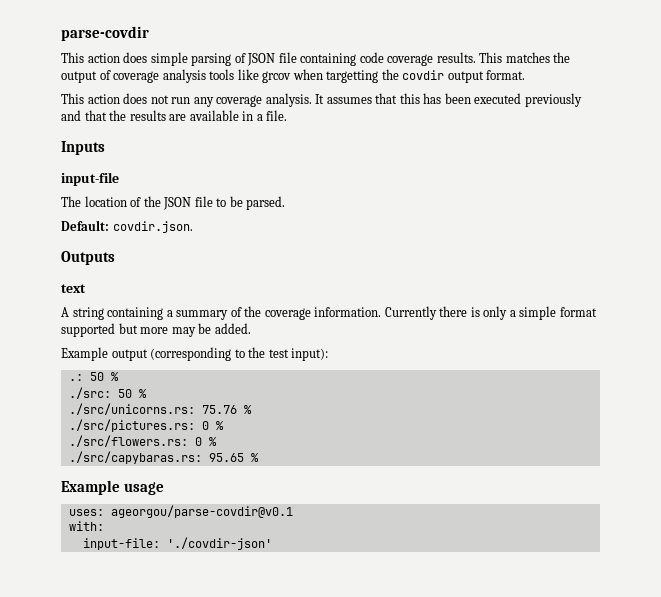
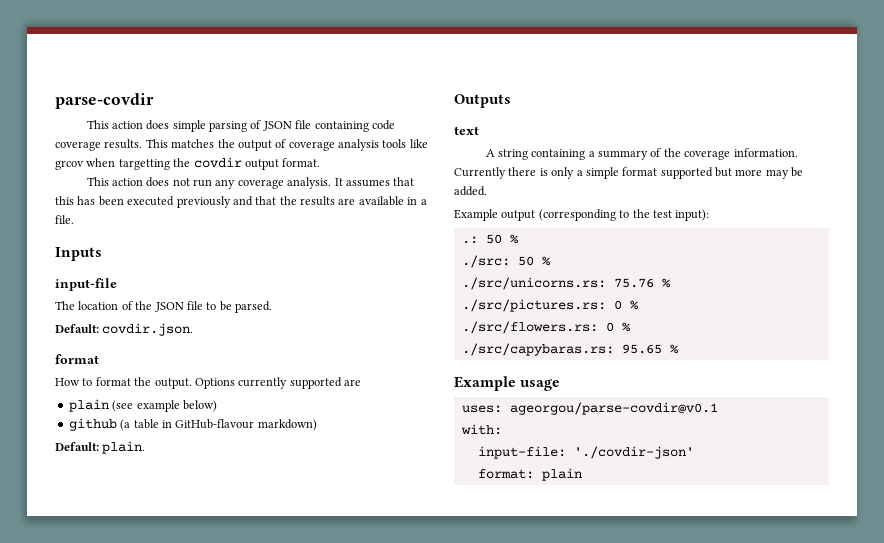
  Default: covdir.json.
+ format
+ How to format the output. Options currently supported are
+ plain (see example below)
+ github (a table in GitHub-flavour markdown)
+ Default: plain.
+ format: plain

